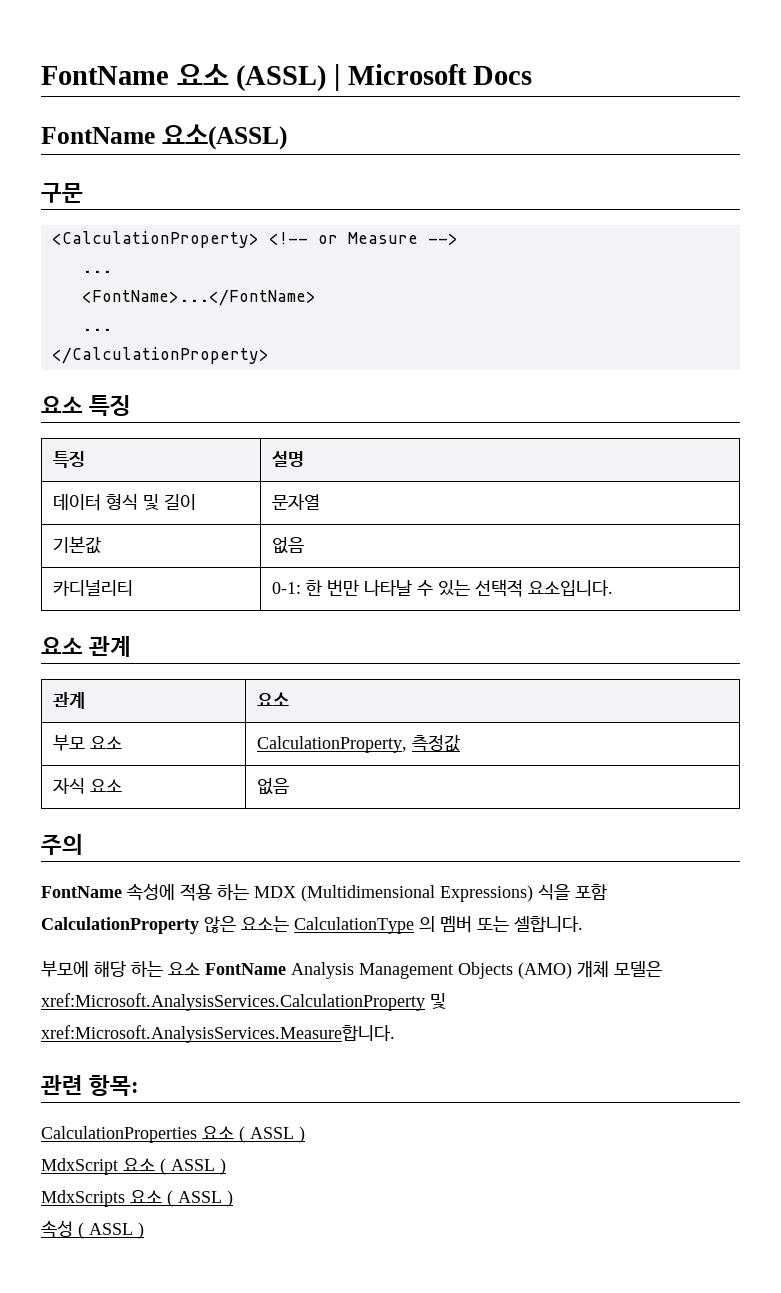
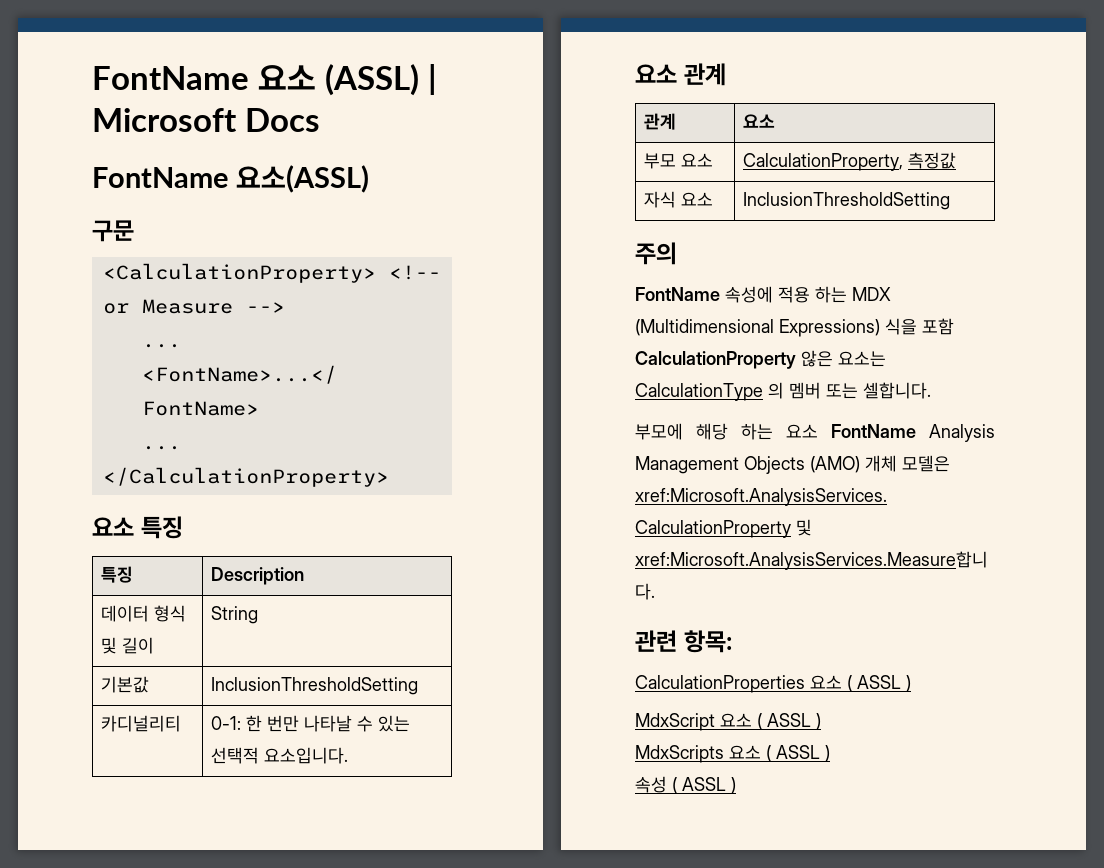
- 특징 | 설명
+ 특징 | Description
- 데이터 형식 및 길이 | 문자열
+ 데이터 형식 및 길이 | String
- 기본값 | 없음
+ 기본값 | InclusionThresholdSetting
- 자식 요소 | 없음
+ 자식 요소 | InclusionThresholdSetting

